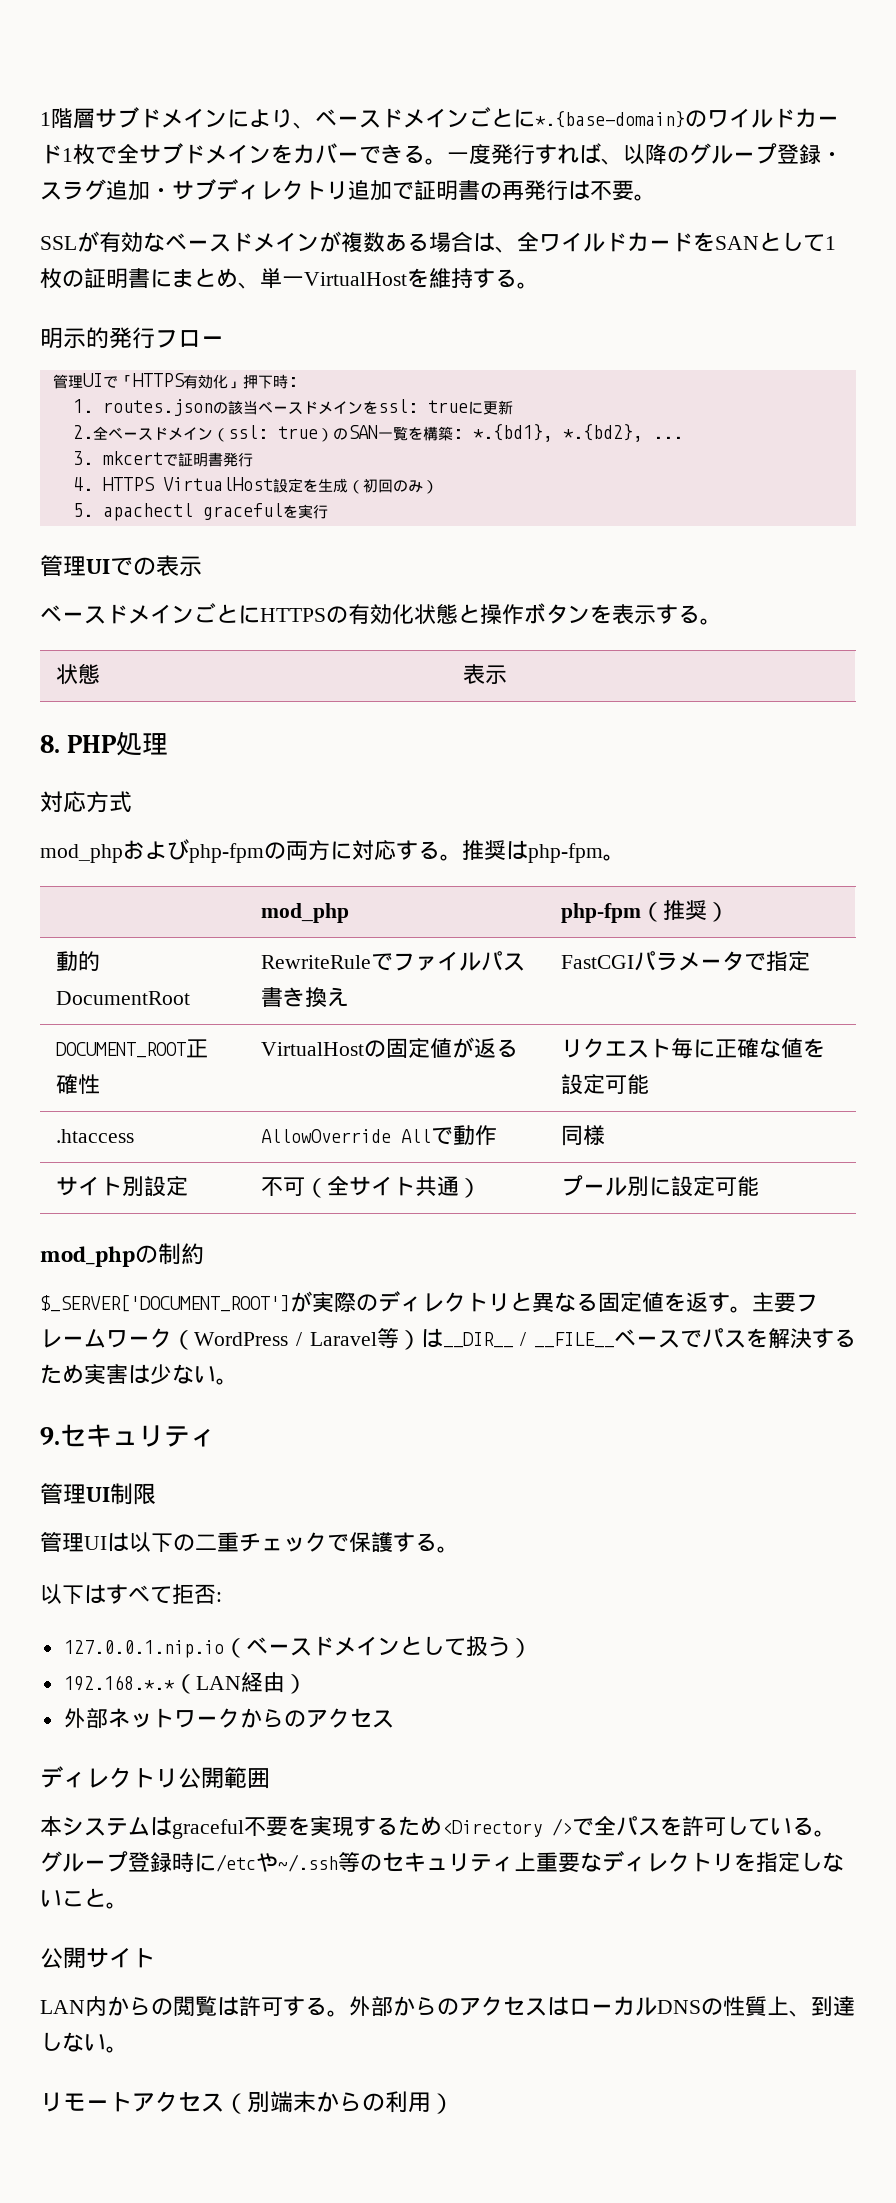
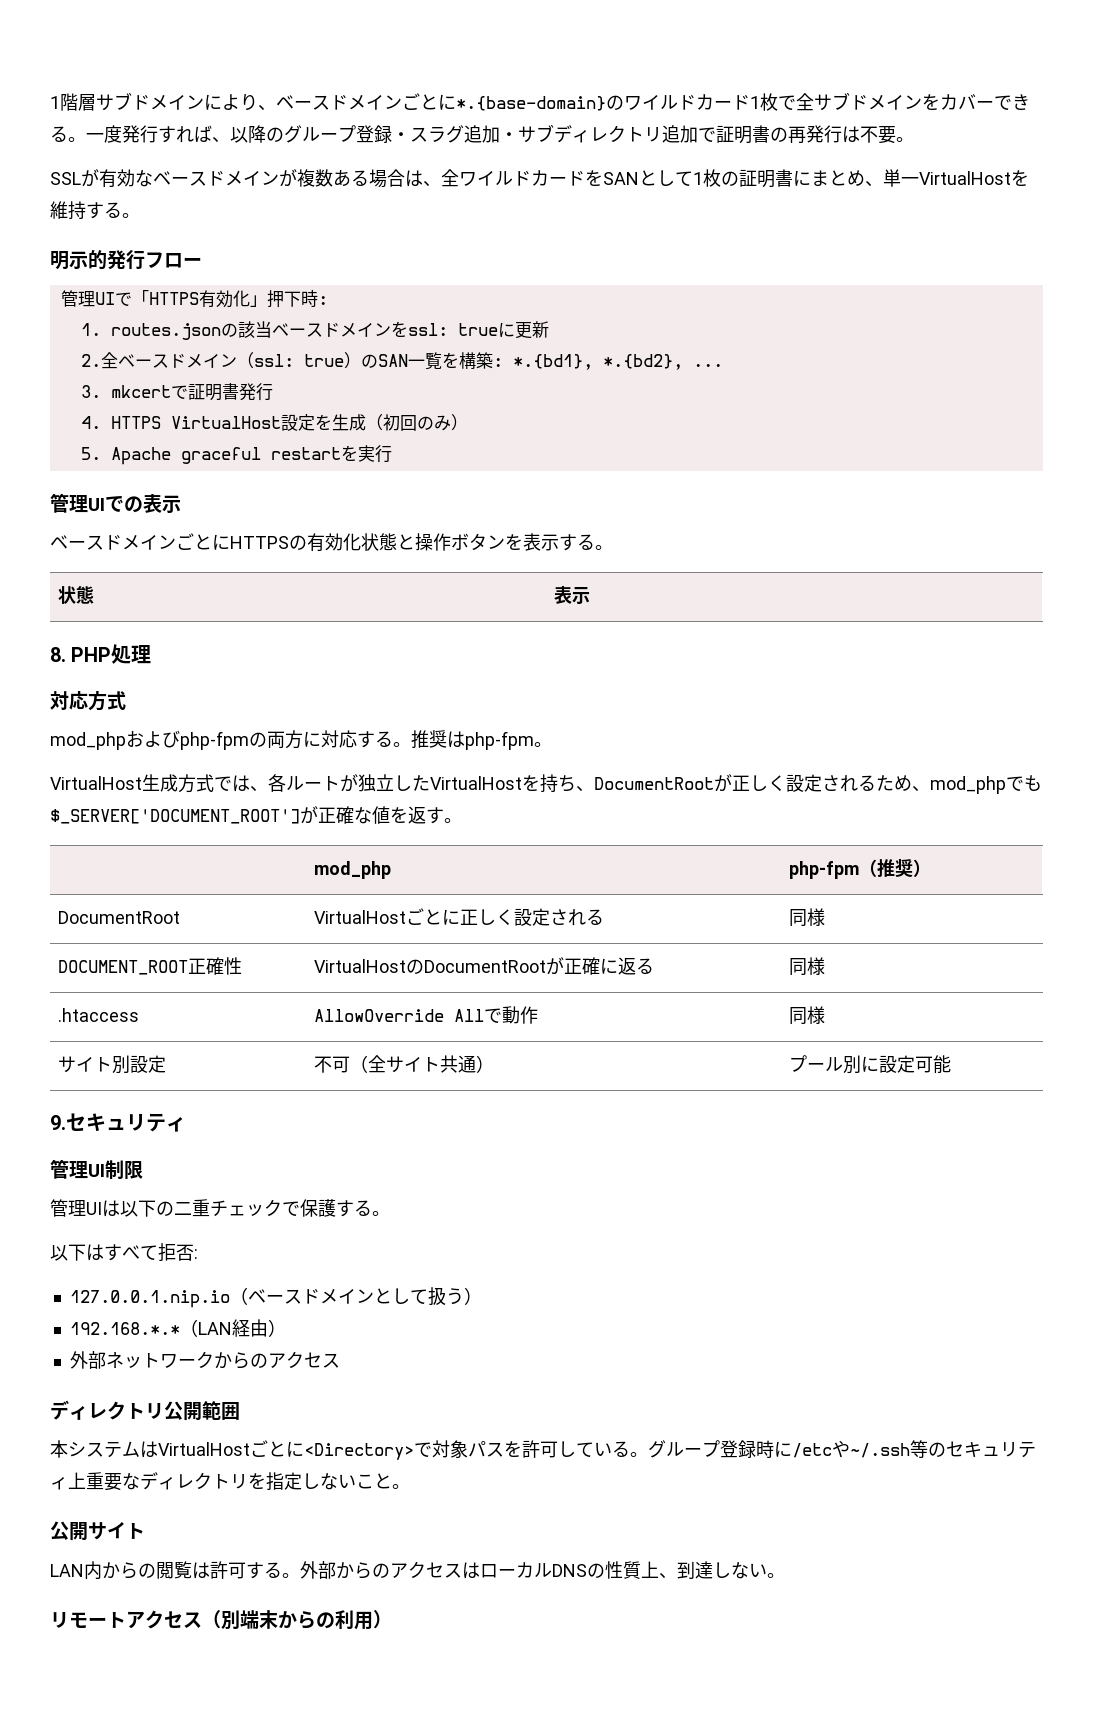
- 5. apachectl gracefulを実行
+ 5. Apache graceful restartを実行
+ VirtualHost生成方式では、各ルートが独立したVirtualHostを持ち、DocumentRootが正しく設定されるため、mod_phpでも$_SERVER['DOCUMENT_ROOT']が正確な値を返す。
- 動的DocumentRoot | RewriteRuleでファイルパス書き換え | FastCGIパラメータで指定
- DOCUMENT_ROOT正確性 | VirtualHostの固定値が返る | リクエスト毎に正確な値を設定可能
+ DocumentRoot | VirtualHostごとに正しく設定される | 同様
+ DOCUMENT_ROOT正確性 | VirtualHostのDocumentRootが正確に返る | 同様
- mod_phpの制約
- $_SERVER['DOCUMENT_ROOT']が実際のディレクトリと異なる固定値を返す。主要フレームワーク（WordPress / Laravel等）は__DIR__ / __FILE__ベースでパスを解決するため実害は少ない。
- 本システムはgraceful不要を実現するため<Directory />で全パスを許可している。
+ 本システムはVirtualHostごとに<Directory>で対象パスを許可している。

